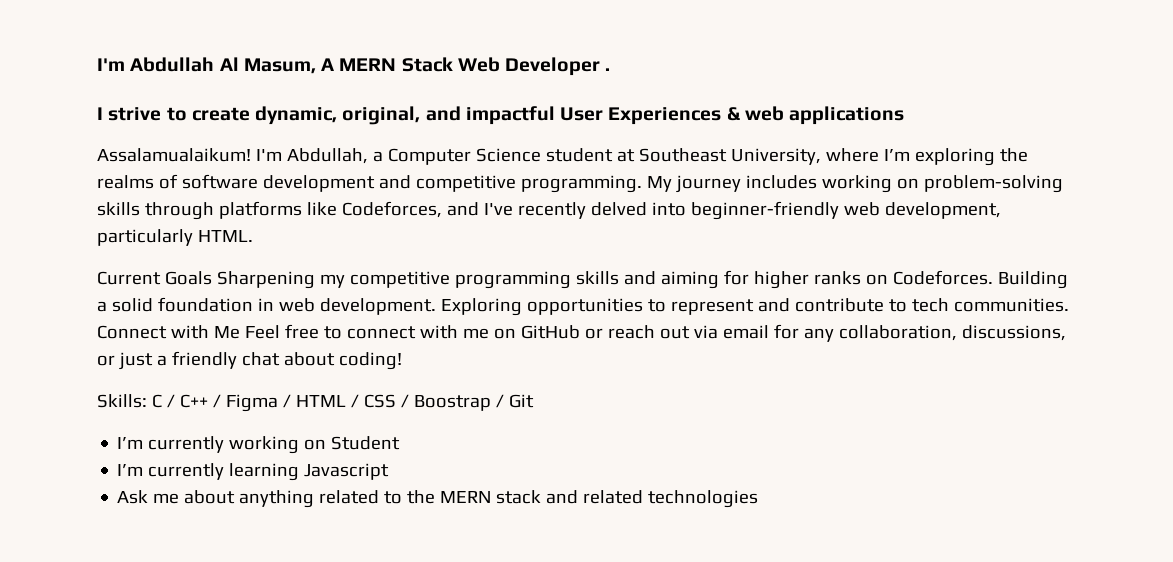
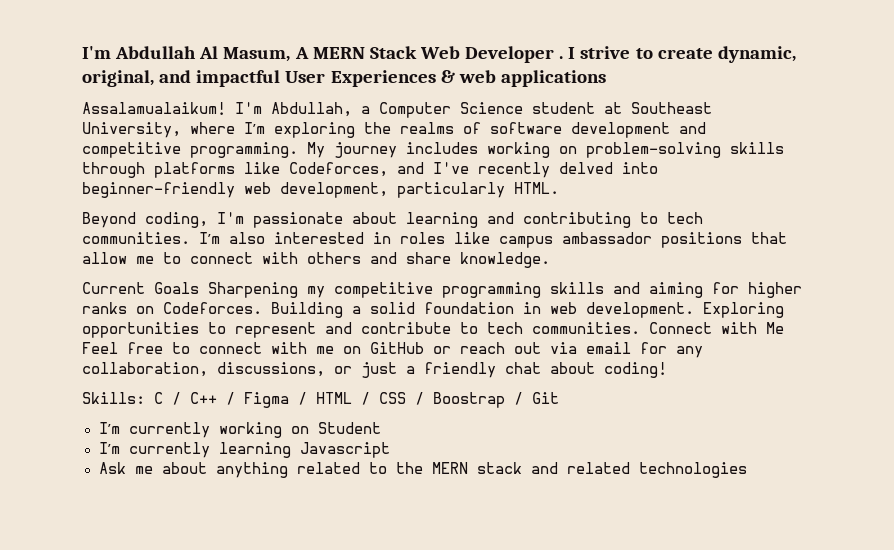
- I'm Abdullah Al Masum, A MERN Stack Web Developer .
- I strive to create dynamic, original, and impactful User Experiences & web applications
+ I'm Abdullah Al Masum, A MERN Stack Web Developer . I strive to create dynamic, original, and impactful User Experiences & web applications
+ Beyond coding, I'm passionate about learning and contributing to tech communities. I’m also interested in roles like campus ambassador positions that allow me to connect with others and share knowledge.

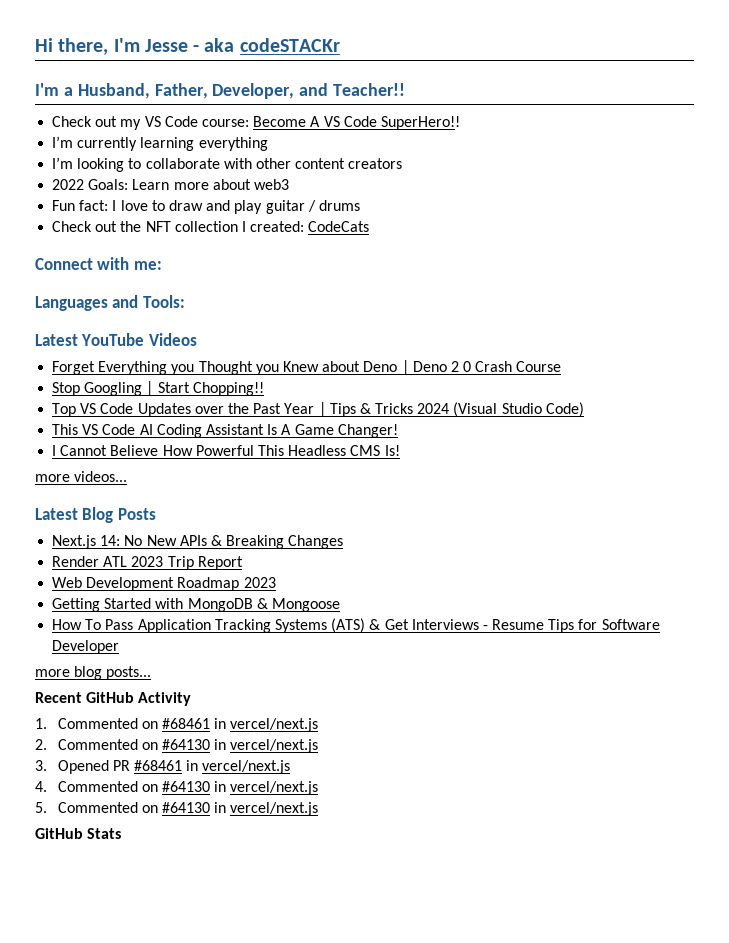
- I'm Abdullah Al Masum, A MERN Stack Web Developer . I strive to create dynamic, original, and impactful User Experiences & web applications
- Assalamualaikum! I'm Abdullah, a Computer Science student at Southeast University, where I’m exploring the realms of software development and competitive programming. My journey includes working on problem-solving skills through platforms like Codeforces, and I've recently delved into beginner-friendly web development, particularly HTML.
- Beyond coding, I'm passionate about learning and contributing to tech communities. I’m also interested in roles like campus ambassador positions that allow me to connect with others and share knowledge.
- Current Goals Sharpening my competitive programming skills and aiming for higher ranks on Codeforces. Building a solid foundation in web development. Exploring opportunities to represent and contribute to tech communities. Connect with Me Feel free to connect with me on GitHub or reach out via email for any collaboration, discussions, or just a friendly chat about coding!
- Skills: C / C++ / Figma / HTML / CSS / Boostrap / Git
- I’m currently working on Student
- I’m currently learning Javascript
- Ask me about anything related to the MERN stack and related technologies
+ Hi there, I'm Jesse - aka codeSTACKr
+ I'm a Husband, Father, Developer, and Teacher!!
+ Check out my VS Code course: Become A VS Code SuperHero!!
+ I’m currently learning everything
+ I’m looking to collaborate with other content creators
+ 2022 Goals: Learn more about web3
+ Fun fact: I love to draw and play guitar / drums
+ Check out the NFT collection I created: CodeCats
+ Connect with me:
+ Languages and Tools:
+ Latest YouTube Videos
+ Forget Everything you Thought you Knew about Deno | Deno 2 0 Crash Course
+ Stop Googling | Start Chopping!!
+ Top VS Code Updates over the Past Year | Tips & Tricks 2024 (Visual Studio Code)
+ This VS Code AI Coding Assistant Is A Game Changer!
+ I Cannot Believe How Powerful This Headless CMS Is!
+ more videos...
+ Latest Blog Posts
+ Next.js 14: No New APIs & Breaking Changes
+ Render ATL 2023 Trip Report
+ Web Development Roadmap 2023
+ Getting Started with MongoDB & Mongoose
+ How To Pass Application Tracking Systems (ATS) & Get Interviews - Resume Tips for Software Developer
+ more blog posts...
+ Recent GitHub Activity
+ 1. Commented on #68461 in vercel/next.js
+ 2. Commented on #64130 in vercel/next.js
+ 3. Opened PR #68461 in vercel/next.js
+ 4. Commented on #64130 in vercel/next.js
+ 5. Commented on #64130 in vercel/next.js
+ GitHub Stats

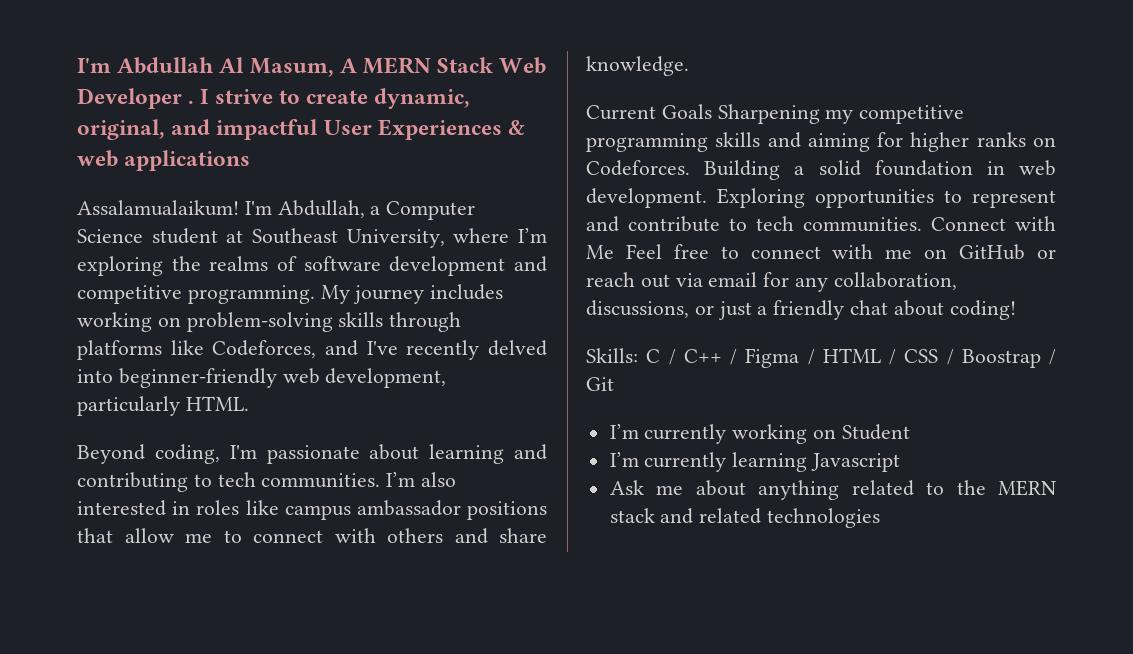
- Hi there, I'm Jesse - aka codeSTACKr
- I'm a Husband, Father, Developer, and Teacher!!
- Check out my VS Code course: Become A VS Code SuperHero!!
- I’m currently learning everything
- I’m looking to collaborate with other content creators
- 2022 Goals: Learn more about web3
- Fun fact: I love to draw and play guitar / drums
- Check out the NFT collection I created: CodeCats
- Connect with me:
- Languages and Tools:
- Latest YouTube Videos
- Forget Everything you Thought you Knew about Deno | Deno 2 0 Crash Course
- Stop Googling | Start Chopping!!
- Top VS Code Updates over the Past Year | Tips & Tricks 2024 (Visual Studio Code)
- This VS Code AI Coding Assistant Is A Game Changer!
- I Cannot Believe How Powerful This Headless CMS Is!
- more videos...
- Latest Blog Posts
- Next.js 14: No New APIs & Breaking Changes
- Render ATL 2023 Trip Report
- Web Development Roadmap 2023
- Getting Started with MongoDB & Mongoose
- How To Pass Application Tracking Systems (ATS) & Get Interviews - Resume Tips for Software Developer
- more blog posts...
- Recent GitHub Activity
- 1. Commented on #68461 in vercel/next.js
- 2. Commented on #64130 in vercel/next.js
- 3. Opened PR #68461 in vercel/next.js
- 4. Commented on #64130 in vercel/next.js
- 5. Commented on #64130 in vercel/next.js
- GitHub Stats
+ I'm Abdullah Al Masum, A MERN Stack Web Developer . I strive to create dynamic, original, and impactful User Experiences & web applications
+ Assalamualaikum! I'm Abdullah, a Computer Science student at Southeast University, where I’m exploring the realms of software development and competitive programming. My journey includes working on problem-solving skills through platforms like Codeforces, and I've recently delved into beginner-friendly web development, particularly HTML.
+ Beyond coding, I'm passionate about learning and contributing to tech communities. I’m also interested in roles like campus ambassador positions that allow me to connect with others and share knowledge.
+ Current Goals Sharpening my competitive programming skills and aiming for higher ranks on Codeforces. Building a solid foundation in web development. Exploring opportunities to represent and contribute to tech communities. Connect with Me Feel free to connect with me on GitHub or reach out via email for any collaboration, discussions, or just a friendly chat about coding!
+ Skills: C / C++ / Figma / HTML / CSS / Boostrap / Git
+ I’m currently working on Student
+ I’m currently learning Javascript
+ Ask me about anything related to the MERN stack and related technologies

